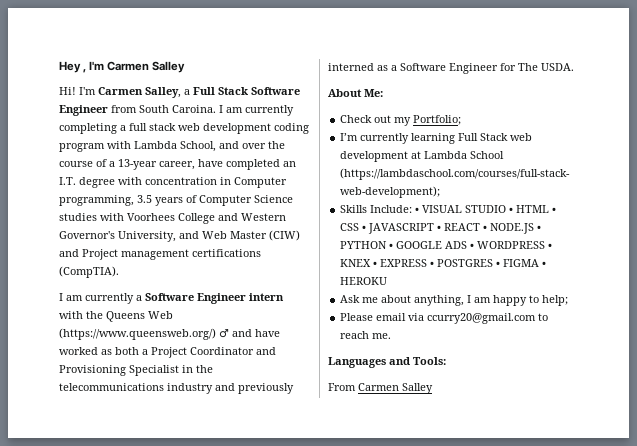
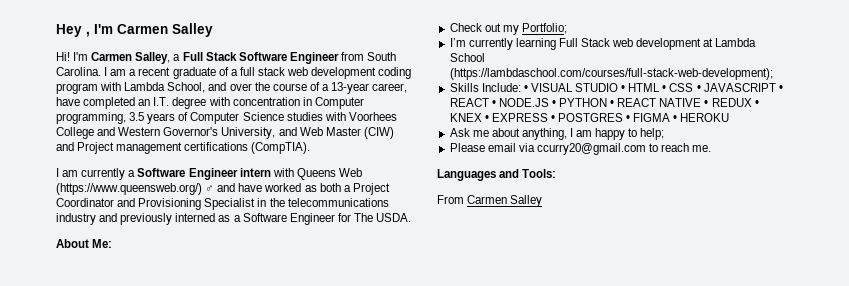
- I'm Carmen Salley, a Full Stack Software Engineer from South Caroina. I am currently completing a full stack web development coding program with Lambda School, and over the course of a 13-year career, have completed an I.T. degree with concentration in Computer programming, 3.5 years of Computer Science studies with Voorhees College and Western Governor's University, and Web Master (CIW) and Project management certifications (CompTIA).
+ I'm Carmen Salley, a Full Stack Software Engineer from South Carolina. I am a recent graduate of a full stack web development coding program with Lambda School, and over the course of a 13-year career, have completed an I.T. degree with concentration in Computer programming, 3.5 years of Computer Science studies with Voorhees College and Western Governor's University, and Web Master (CIW) and Project management certifications (CompTIA).
- I am currently a Software Engineer intern with the Queens Web (https://www.queensweb.org/) ♂ and have worked as both a Project Coordinator and Provisioning Specialist in the telecommunications industry and previously interned as a Software Engineer for The USDA.
+ I am currently a Software Engineer intern with Queens Web (https://www.queensweb.org/) ♂ and have worked as both a Project Coordinator and Provisioning Specialist in the telecommunications industry and previously interned as a Software Engineer for The USDA.
- Skills Include: • VISUAL STUDIO • HTML • CSS • JAVASCRIPT • REACT • NODE.JS • PYTHON • GOOGLE ADS • WORDPRESS • KNEX • EXPRESS • POSTGRES • FIGMA • HEROKU
+ Skills Include: • VISUAL STUDIO • HTML • CSS • JAVASCRIPT • REACT • NODE.JS • PYTHON • REACT NATIVE • REDUX • KNEX • EXPRESS • POSTGRES • FIGMA • HEROKU

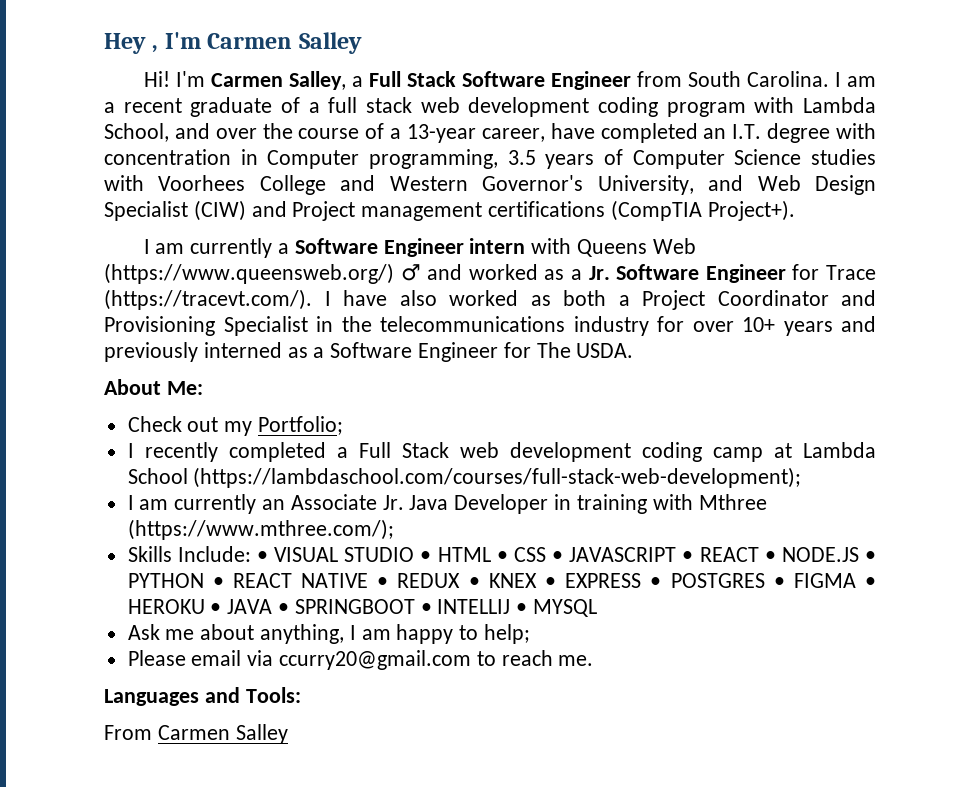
- I am a recent graduate of a full stack web development coding program with Lambda School, and over the course of a 13-year career, have completed an I.T. degree with concentration in Computer programming, 3.5 years of Computer Science studies with Voorhees College and Western Governor's University, and Web Master (CIW) and Project management certifications (CompTIA).
+ I am a recent graduate of a full stack web development coding program with Lambda School, and over the course of a 13-year career, have completed an I.T. degree with concentration in Computer programming, 3.5 years of Computer Science studies with Voorhees College and Western Governor's University, and Web Design Specialist (CIW) and Project management certifications (CompTIA Project+).
- I am currently a Software Engineer intern with Queens Web (https://www.queensweb.org/) ♂ and have worked as both a Project Coordinator and Provisioning Specialist in the telecommunications industry and previously interned as a Software Engineer for The USDA.
+ I am currently a Software Engineer intern with Queens Web (https://www.queensweb.org/) ♂ and worked as a Jr. Software Engineer for Trace (https://tracevt.com/). I have also worked as both a Project Coordinator and Provisioning Specialist in the telecommunications industry for over 10+ years and previously interned as a Software Engineer for The USDA.
- I’m currently learning Full Stack web development at Lambda School (https://lambdaschool.com/courses/full-stack-web-development);
+ I recently completed a Full Stack web development coding camp at Lambda School (https://lambdaschool.com/courses/full-stack-web-development);
+ I am currently an Associate Jr. Java Developer in training with Mthree (https://www.mthree.com/);
- Skills Include: • VISUAL STUDIO • HTML • CSS • JAVASCRIPT • REACT • NODE.JS • PYTHON • REACT NATIVE • REDUX • KNEX • EXPRESS • POSTGRES • FIGMA • HEROKU
+ Skills Include: • VISUAL STUDIO • HTML • CSS • JAVASCRIPT • REACT • NODE.JS • PYTHON • REACT NATIVE • REDUX • KNEX • EXPRESS • POSTGRES • FIGMA • HEROKU • JAVA • SPRINGBOOT • INTELLIJ • MYSQL

